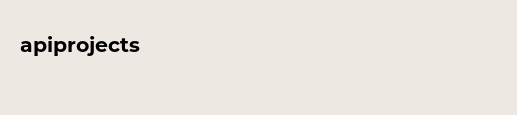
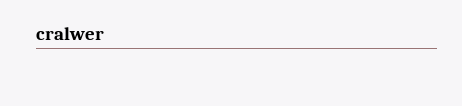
- apiprojects
+ cralwer

